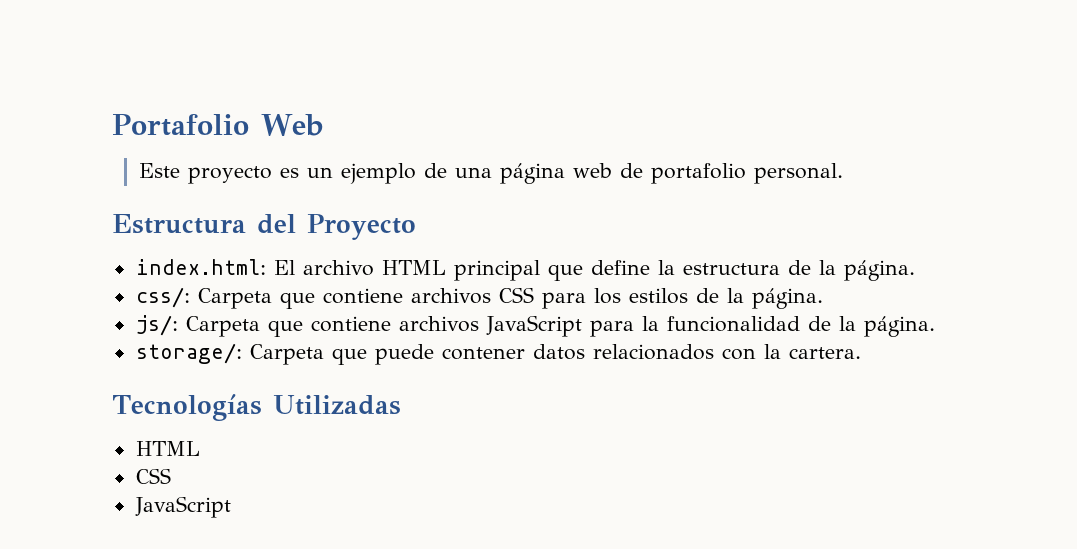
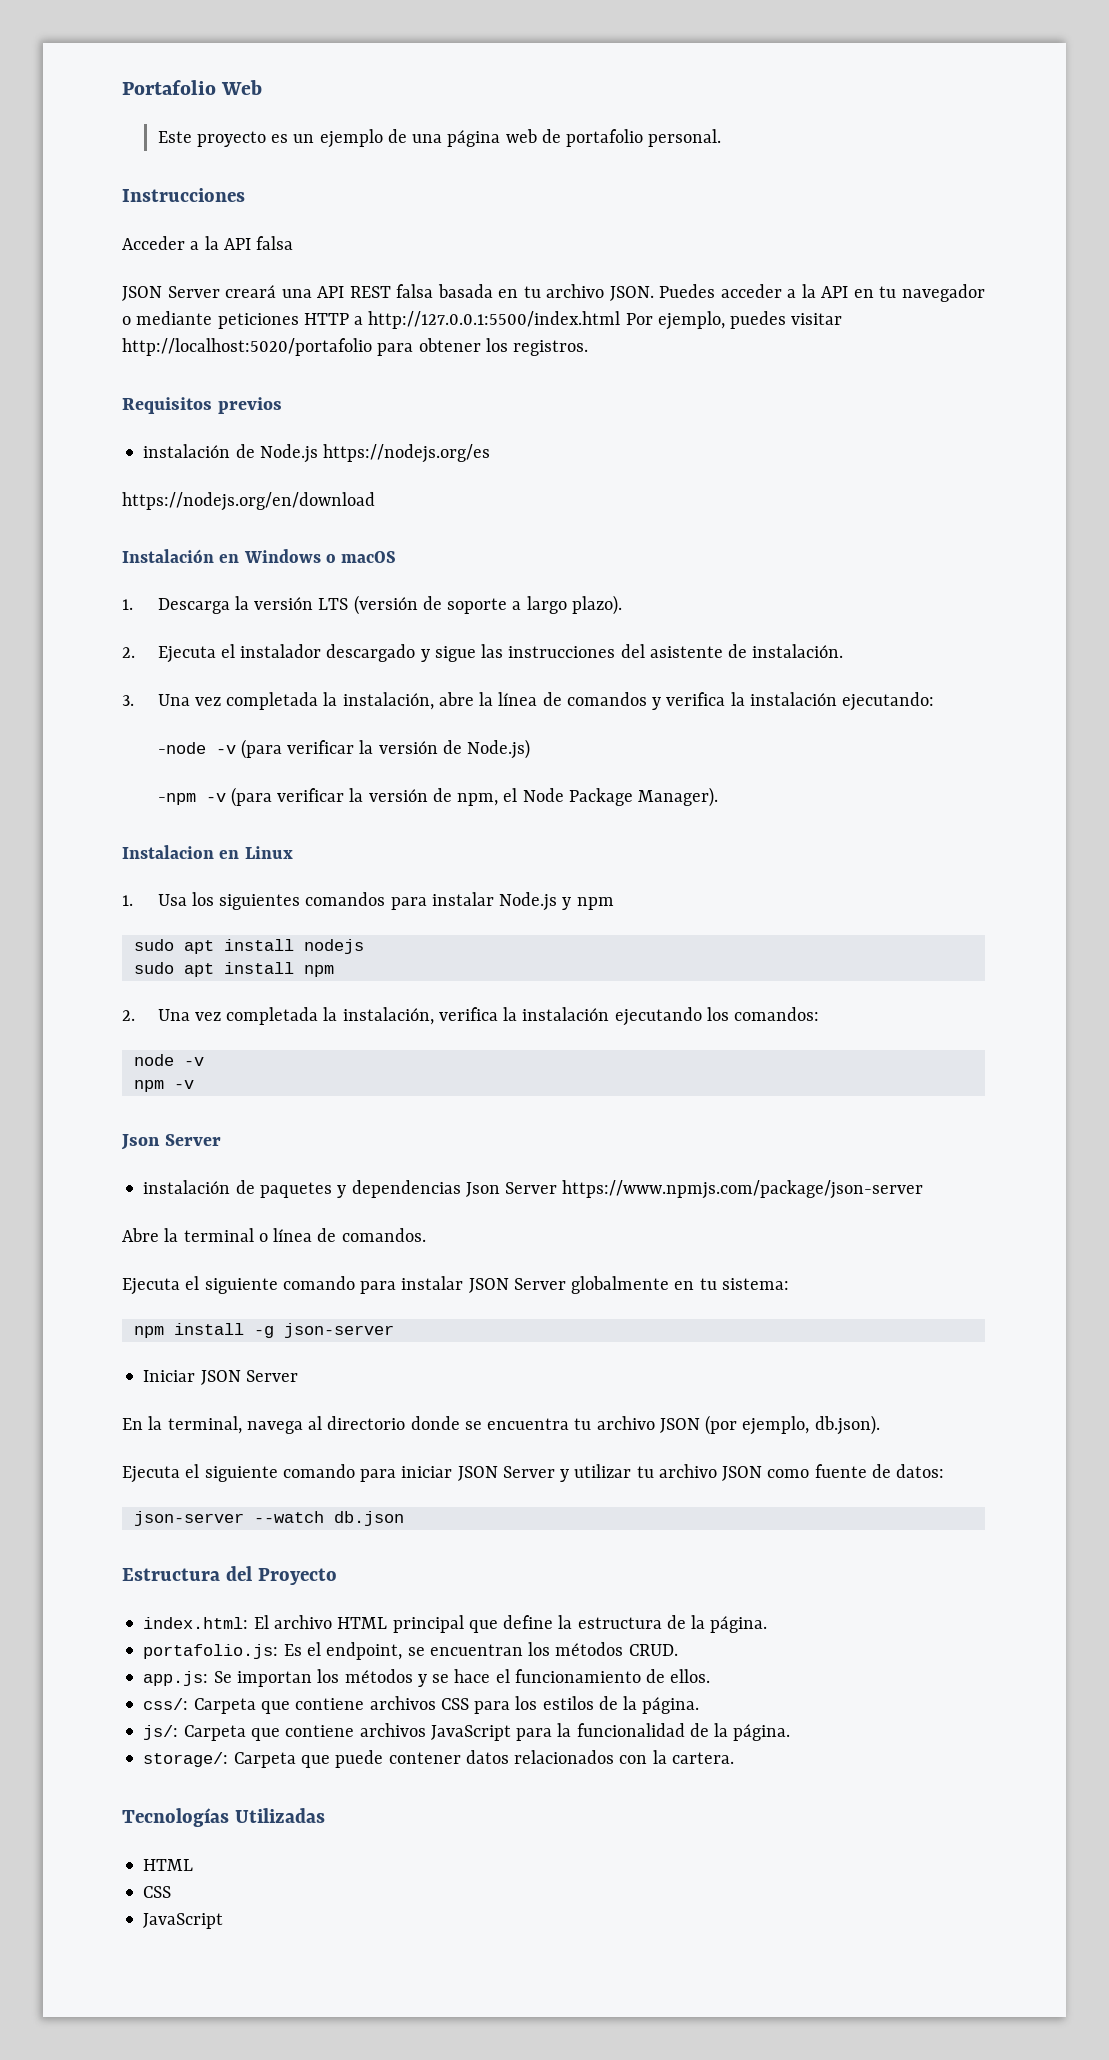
+ Instrucciones
+ Acceder a la API falsa
+ JSON Server creará una API REST falsa basada en tu archivo JSON. Puedes acceder a la API en tu navegador o mediante peticiones HTTP a http://127.0.0.1:5500/index.html Por ejemplo, puedes visitar http://localhost:5020/portafolio para obtener los registros.
+ Requisitos previos
+ instalación de Node.js https://nodejs.org/es
+ https://nodejs.org/en/download
+ Instalación en Windows o macOS
+ 1. Descarga la versión LTS (versión de soporte a largo plazo).
+ 2. Ejecuta el instalador descargado y sigue las instrucciones del asistente de instalación.
+ 3. Una vez completada la instalación, abre la línea de comandos y verifica la instalación ejecutando:
+ -node -v (para verificar la versión de Node.js)
+ -npm -v (para verificar la versión de npm, el Node Package Manager).
+ Instalacion en Linux
+ 1. Usa los siguientes comandos para instalar Node.js y npm
+ sudo apt install nodejs
+ sudo apt install npm
+ 2. Una vez completada la instalación, verifica la instalación ejecutando los comandos:
+ node -v
+ npm -v
+ Json Server
+ instalación de paquetes y dependencias Json Server https://www.npmjs.com/package/json-server
+ Abre la terminal o línea de comandos.
+ Ejecuta el siguiente comando para instalar JSON Server globalmente en tu sistema:
+ npm install -g json-server
+ Iniciar JSON Server
+ En la terminal, navega al directorio donde se encuentra tu archivo JSON (por ejemplo, db.json).
+ Ejecuta el siguiente comando para iniciar JSON Server y utilizar tu archivo JSON como fuente de datos:
+ json-server --watch db.json
+ portafolio.js: Es el endpoint, se encuentran los métodos CRUD.
+ app.js: Se importan los métodos y se hace el funcionamiento de ellos.

